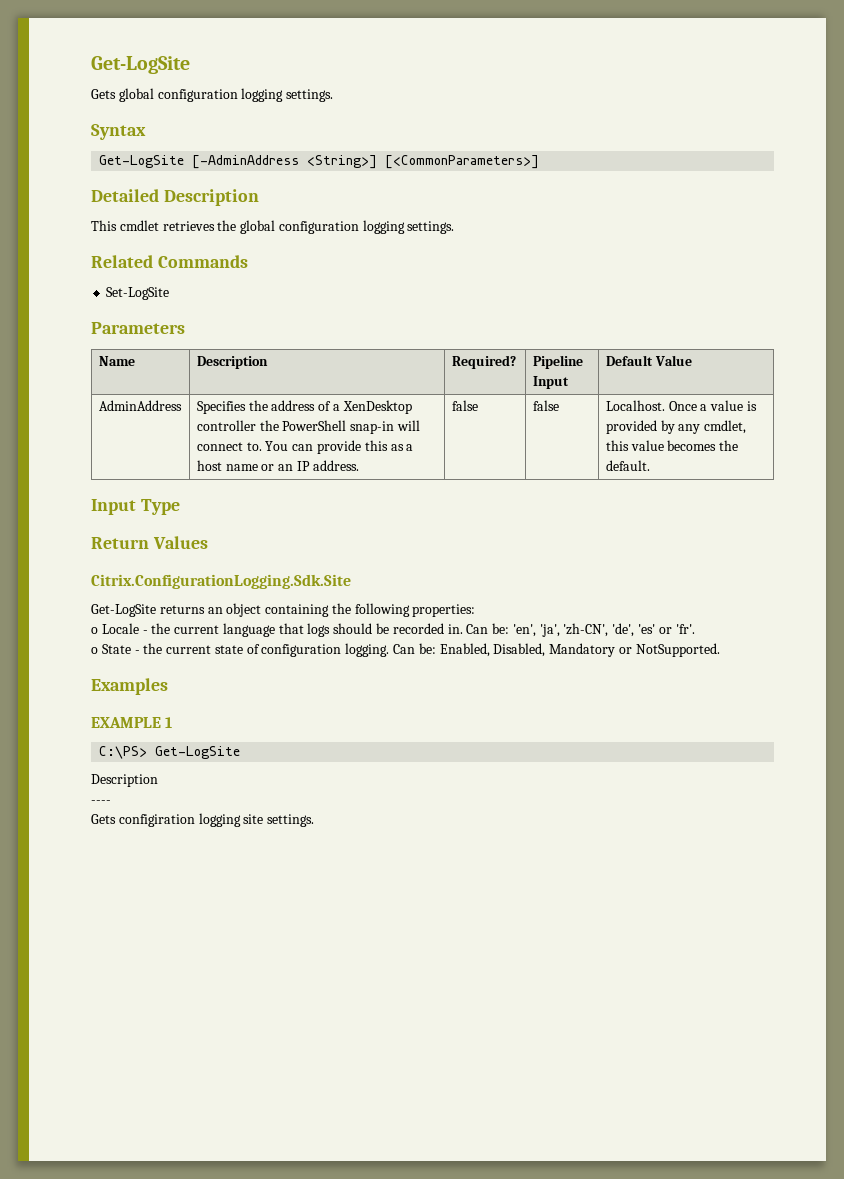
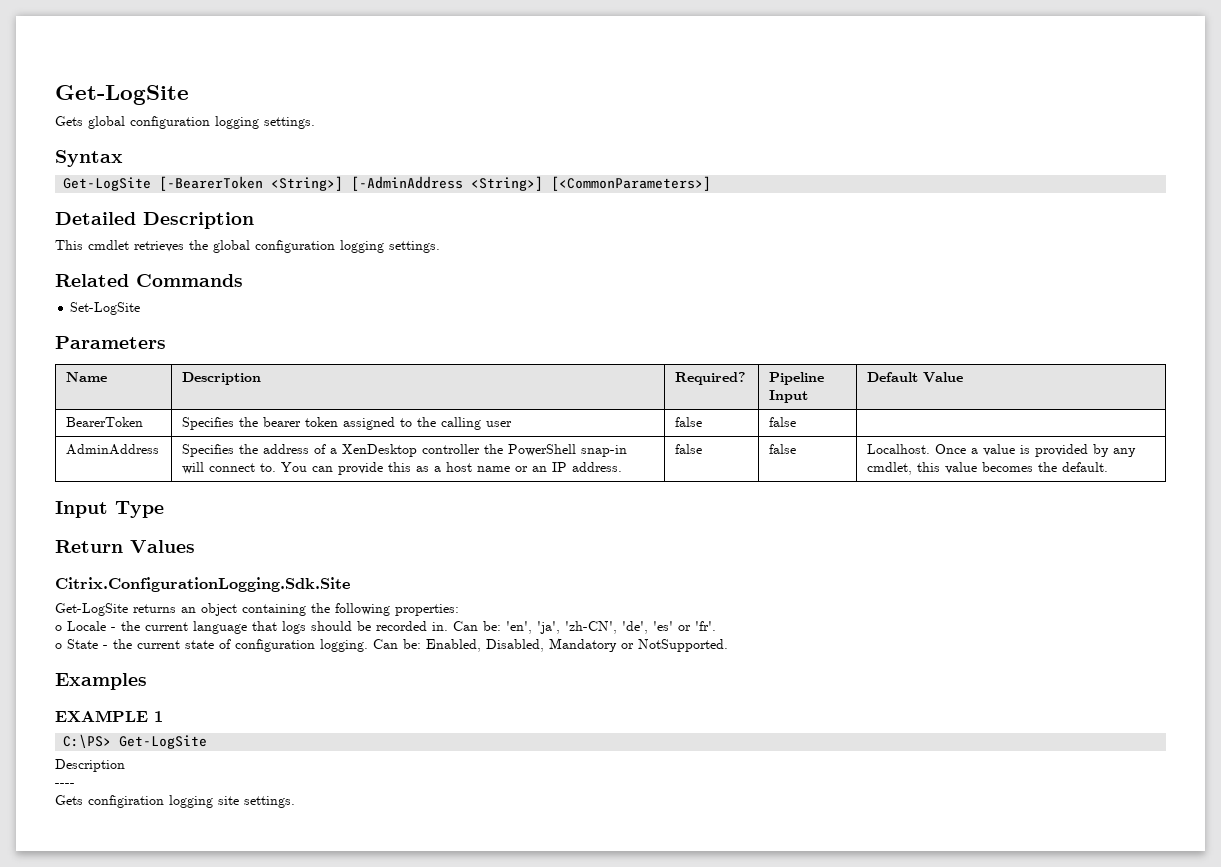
- Get-LogSite [-AdminAddress <String>] [<CommonParameters>]
+ Get-LogSite [-BearerToken <String>] [-AdminAddress <String>] [<CommonParameters>]
+ BearerToken | Specifies the bearer token assigned to the calling user | false | false |

